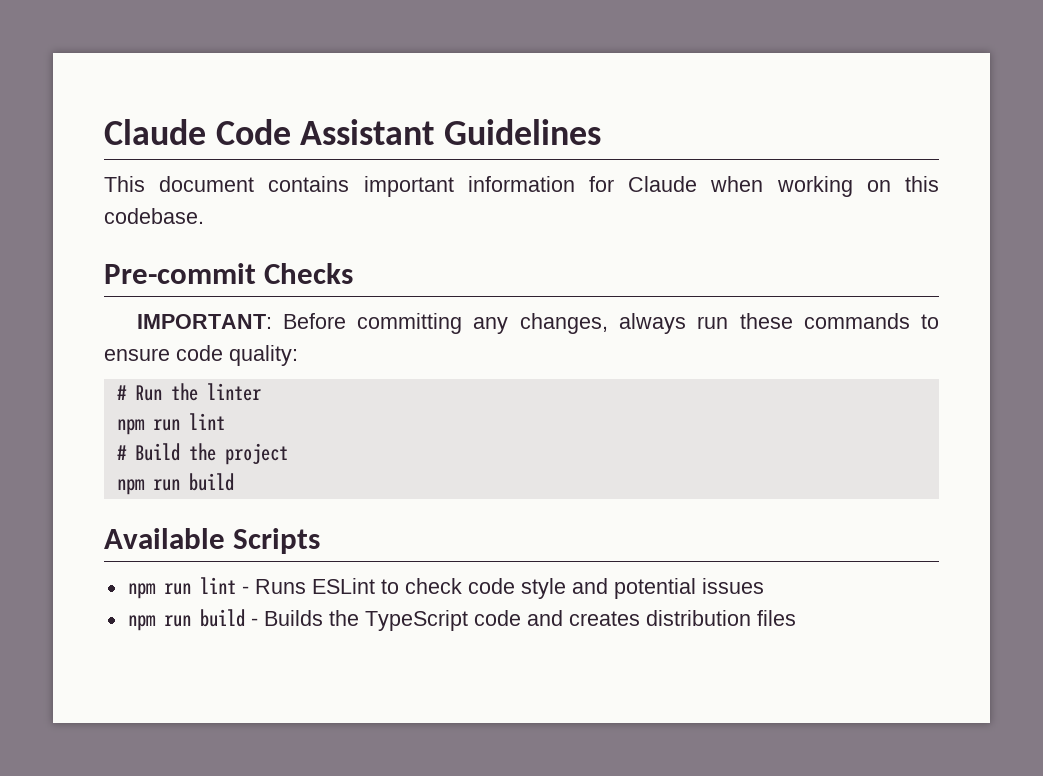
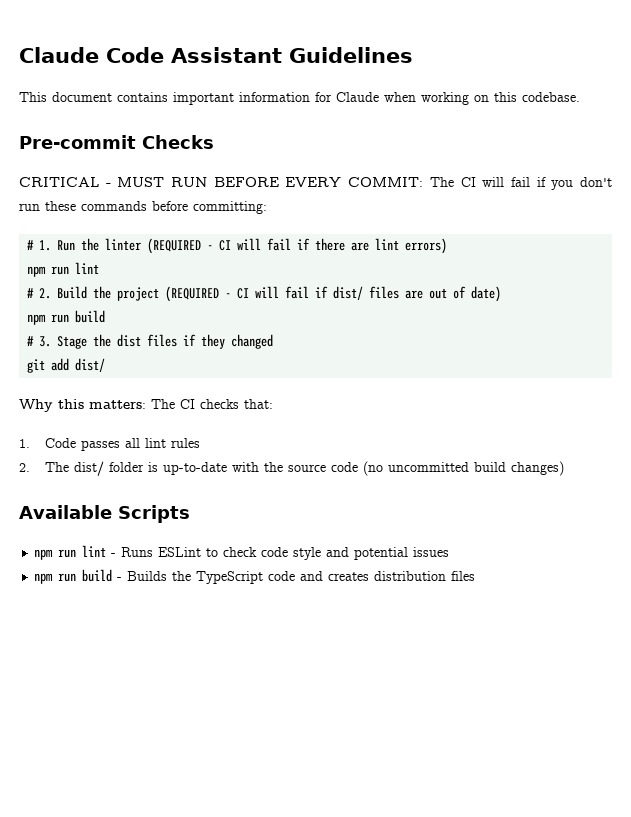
- IMPORTANT: Before committing any changes, always run these commands to ensure code quality:
- # Run the linter
+ CRITICAL - MUST RUN BEFORE EVERY COMMIT: The CI will fail if you don't run these commands before committing:
+ # 1. Run the linter (REQUIRED - CI will fail if there are lint errors)
- # Build the project
+ # 2. Build the project (REQUIRED - CI will fail if dist/ files are out of date)
  npm run build
+ # 3. Stage the dist files if they changed
+ git add dist/
+ Why this matters: The CI checks that:
+ 1. Code passes all lint rules
+ 2. The dist/ folder is up-to-date with the source code (no uncommitted build changes)

